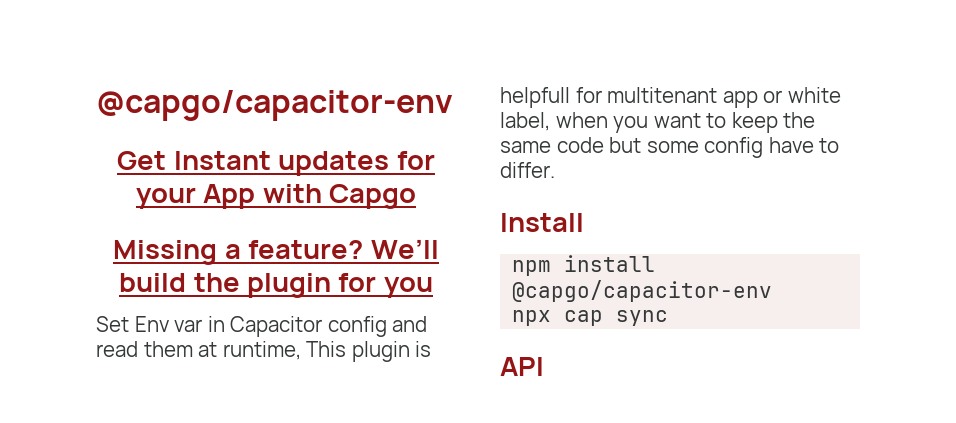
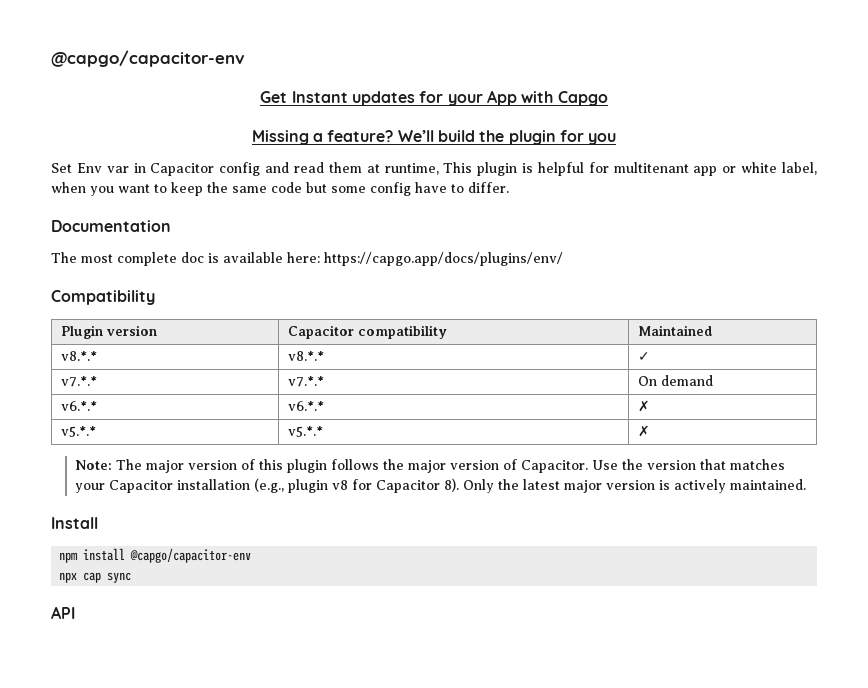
- Set Env var in Capacitor config and read them at runtime, This plugin is helpfull for multitenant app or white label, when you want to keep the same code but some config have to differ.
+ Set Env var in Capacitor config and read them at runtime, This plugin is helpful for multitenant app or white label, when you want to keep the same code but some config have to differ.
+ Documentation
+ The most complete doc is available here: https://capgo.app/docs/plugins/env/
+ Compatibility
+ Plugin version | Capacitor compatibility | Maintained
+ v8.*.* | v8.*.* | ✓
+ v7.*.* | v7.*.* | On demand
+ v6.*.* | v6.*.* | ✗
+ v5.*.* | v5.*.* | ✗
+ Note: The major version of this plugin follows the major version of Capacitor. Use the version that matches your Capacitor installation (e.g., plugin v8 for Capacitor 8). Only the latest major version is actively maintained.

